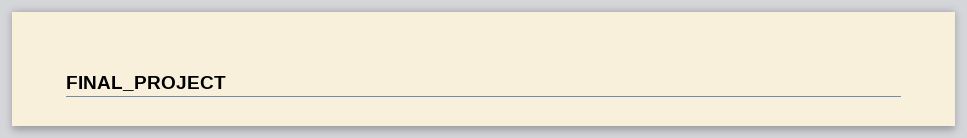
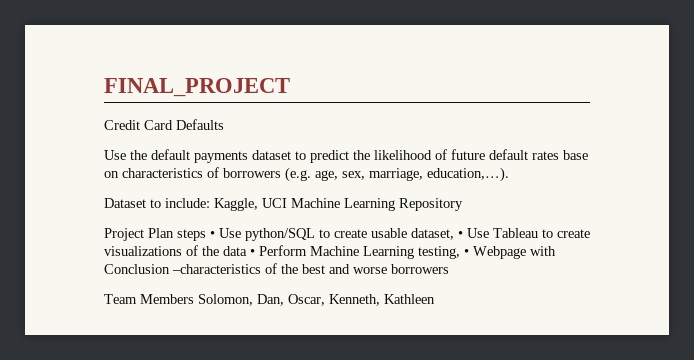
+ Credit Card Defaults
+ Use the default payments dataset to predict the likelihood of future default rates base on characteristics of borrowers (e.g. age, sex, marriage, education,…).
+ Dataset to include: Kaggle, UCI Machine Learning Repository
+ Project Plan steps • Use python/SQL to create usable dataset, • Use Tableau to create visualizations of the data • Perform Machine Learning testing, • Webpage with Conclusion –characteristics of the best and worse borrowers
+ Team Members Solomon, Dan, Oscar, Kenneth, Kathleen

